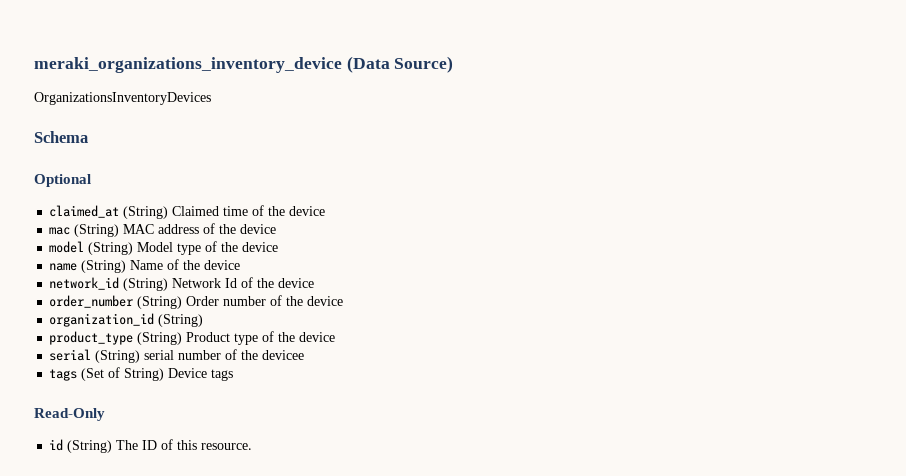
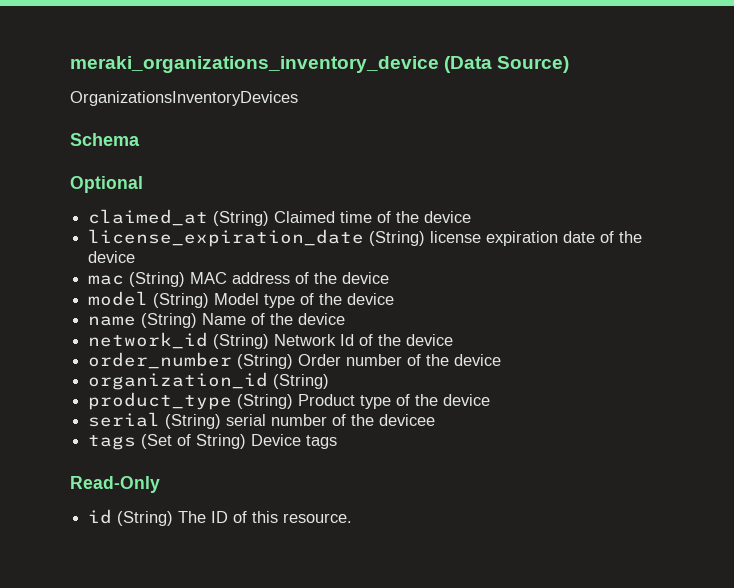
+ license_expiration_date (String) license expiration date of the device

